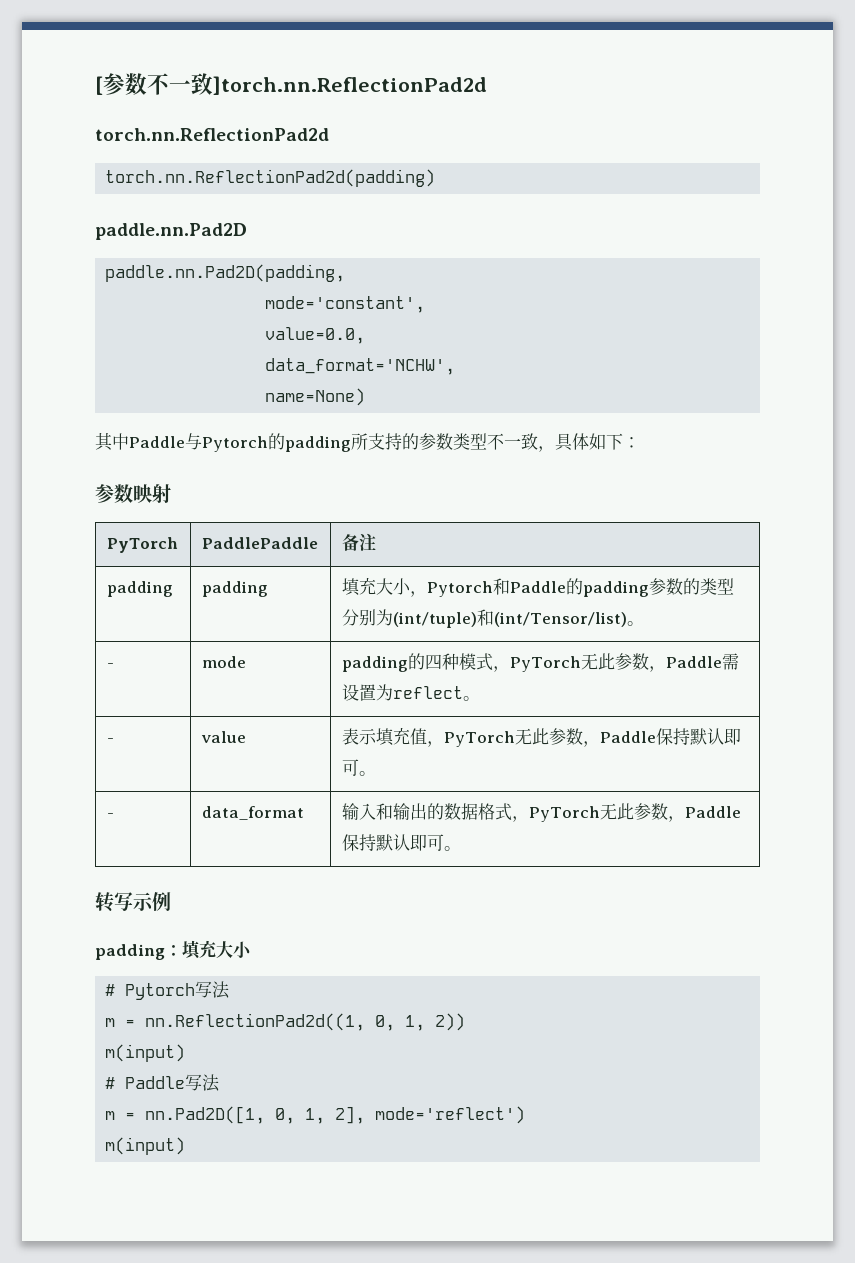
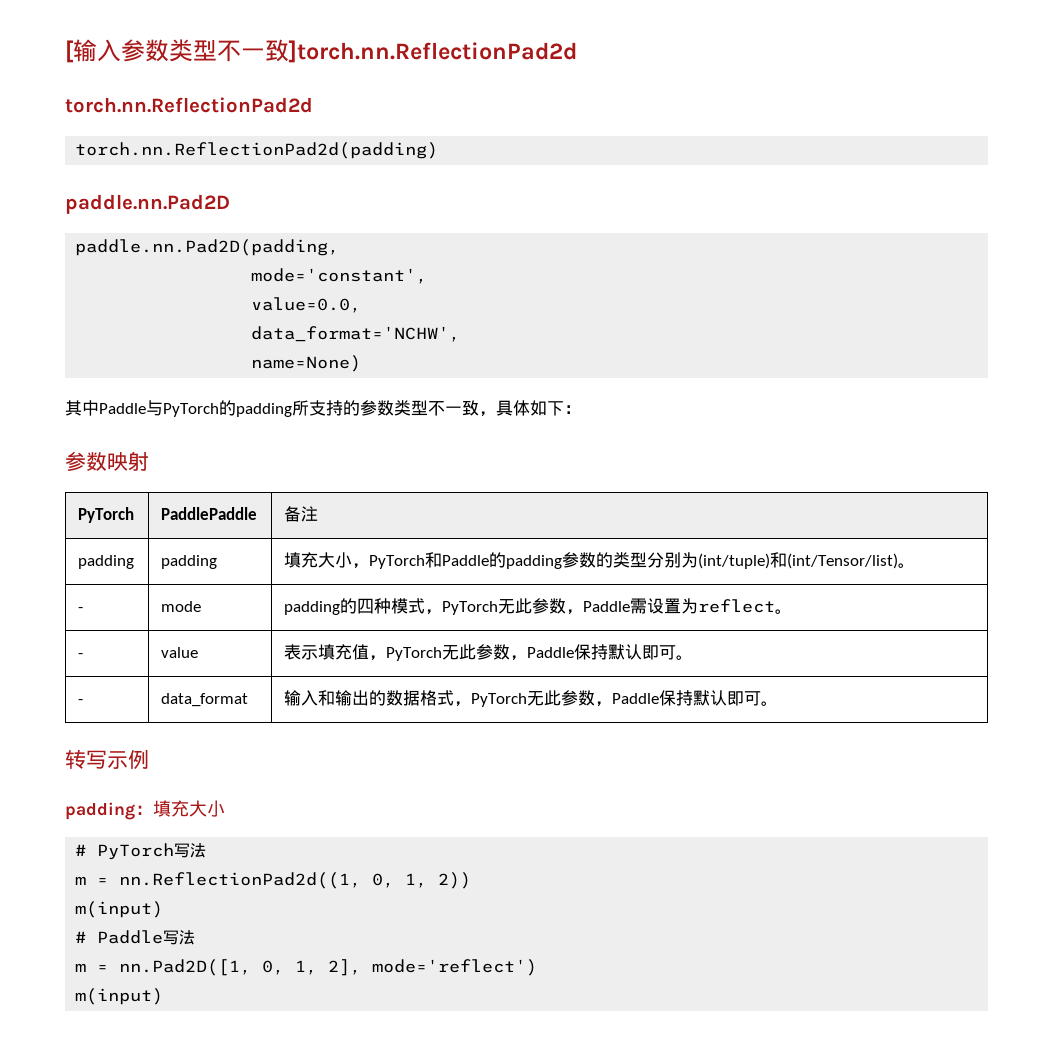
- [参数不一致]torch.nn.ReflectionPad2d
+ [输入参数类型不一致]torch.nn.ReflectionPad2d
- 其中Paddle与Pytorch的padding所支持的参数类型不一致，具体如下：
+ 其中Paddle与PyTorch的padding所支持的参数类型不一致，具体如下：
- padding | padding | 填充大小，Pytorch和Paddle的padding参数的类型分别为(int/tuple)和(int/Tensor/list)。
+ padding | padding | 填充大小，PyTorch和Paddle的padding参数的类型分别为(int/tuple)和(int/Tensor/list)。
- # Pytorch写法
+ # PyTorch写法

